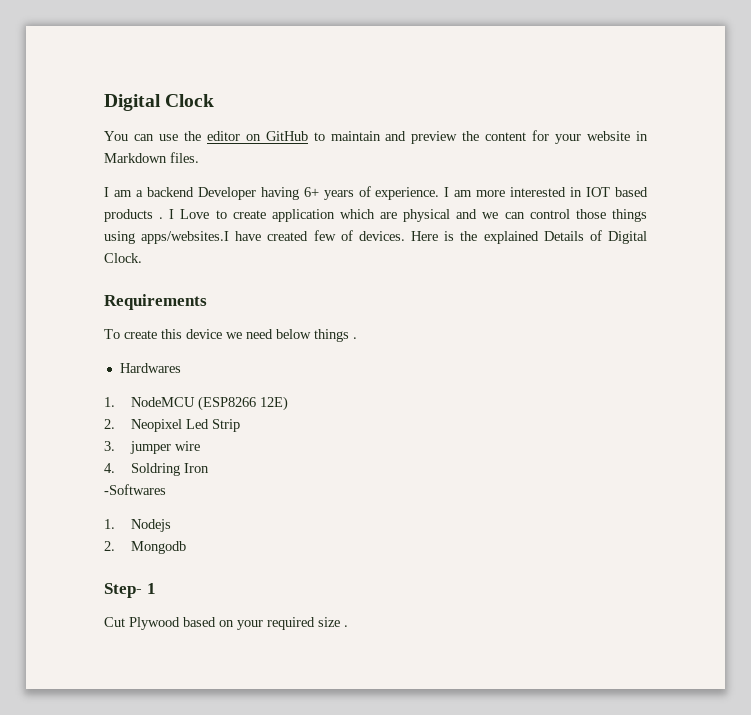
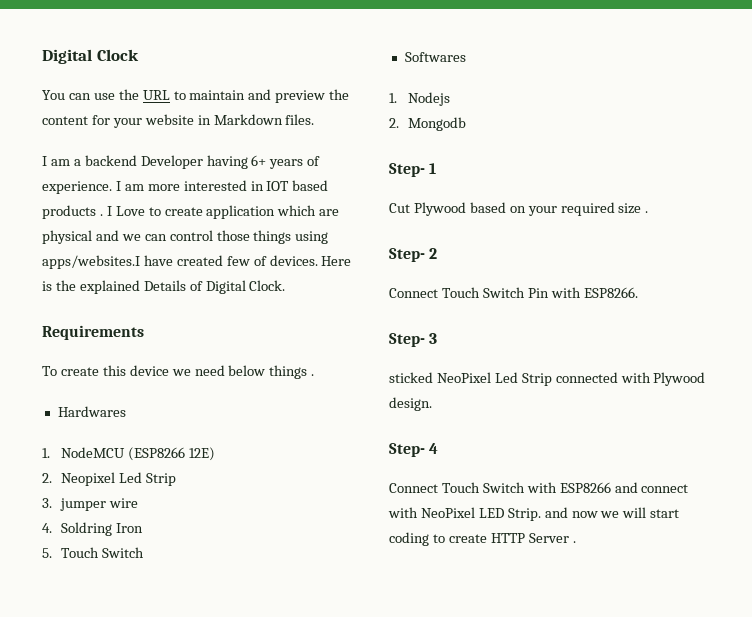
- You can use the editor on GitHub to maintain and preview the content for your website in Markdown files.
+ You can use the URL to maintain and preview the content for your website in Markdown files.
- -Softwares
+ 5. Touch Switch
+ Softwares
+ Step- 2
+ Connect Touch Switch Pin with ESP8266.
+ Step- 3
+ sticked NeoPixel Led Strip connected with Plywood design.
+ Step- 4
+ Connect Touch Switch with ESP8266 and connect with NeoPixel LED Strip. and now we will start coding to create HTTP Server .

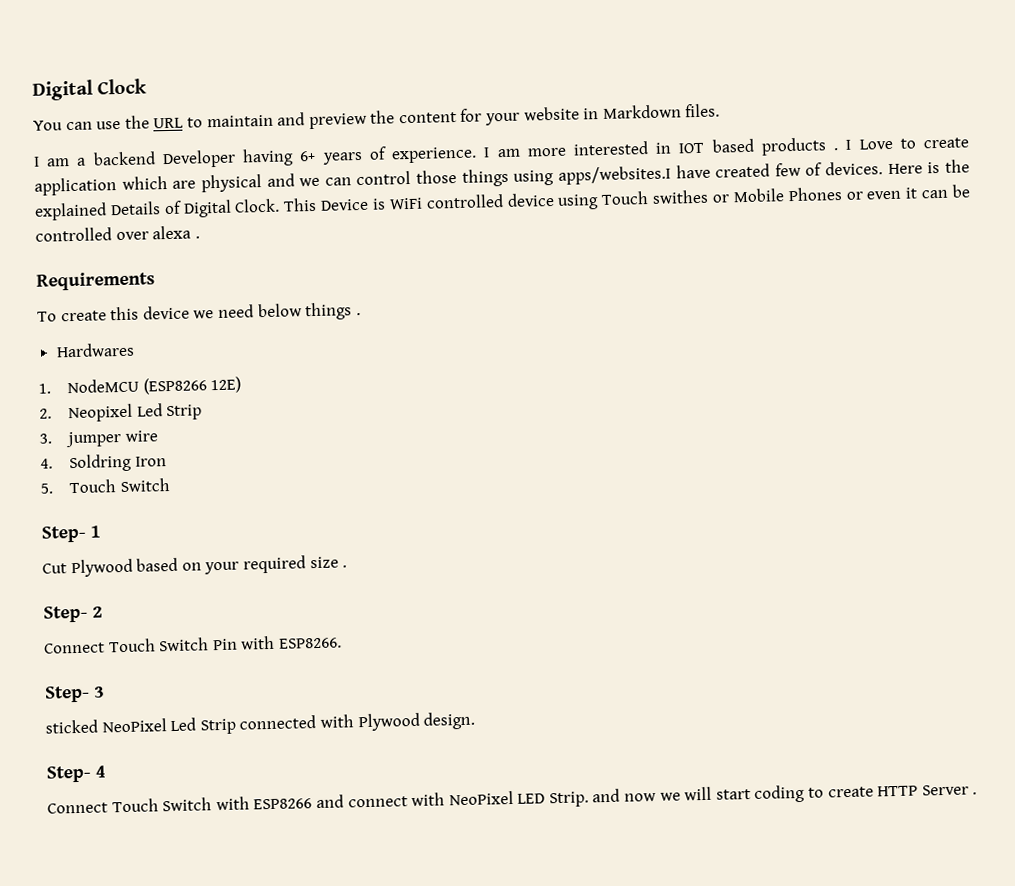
+ This Device is WiFi controlled device using Touch swithes or Mobile Phones or even it can be controlled over alexa .
- Softwares
- 1. Nodejs
- 2. Mongodb

